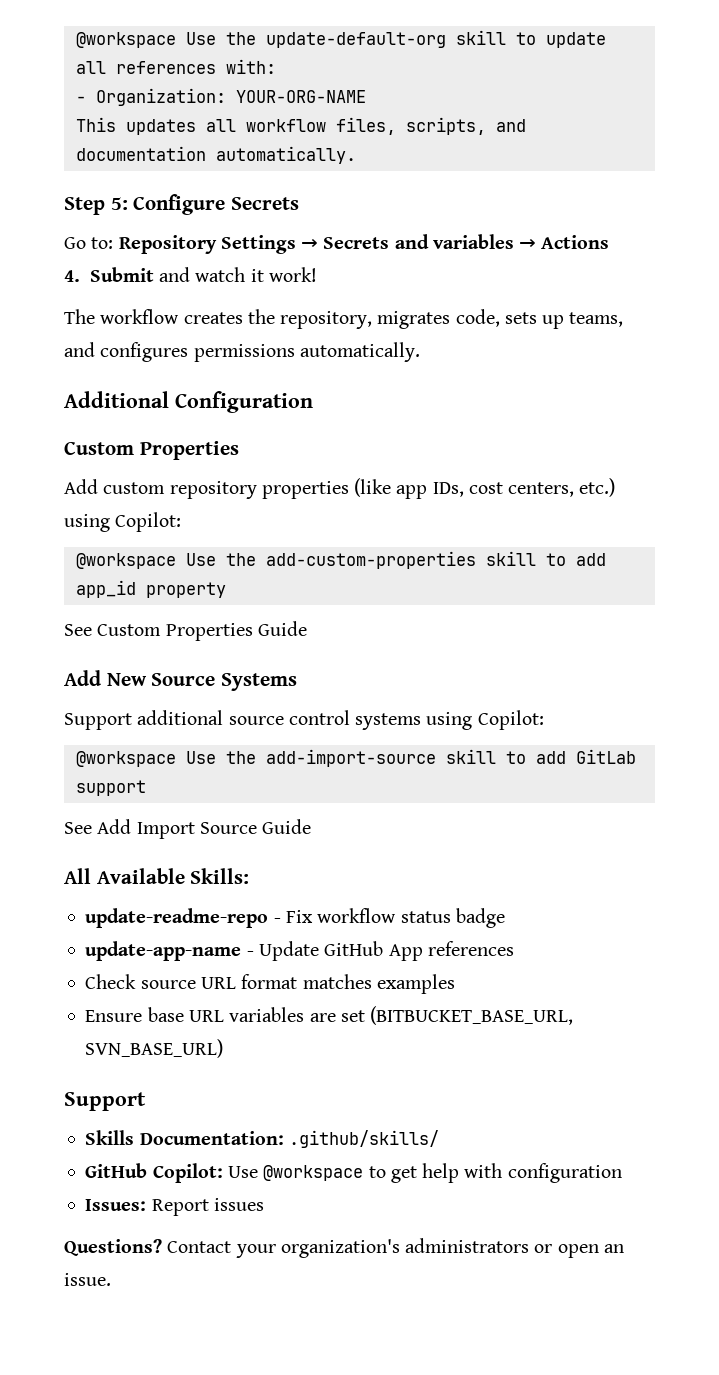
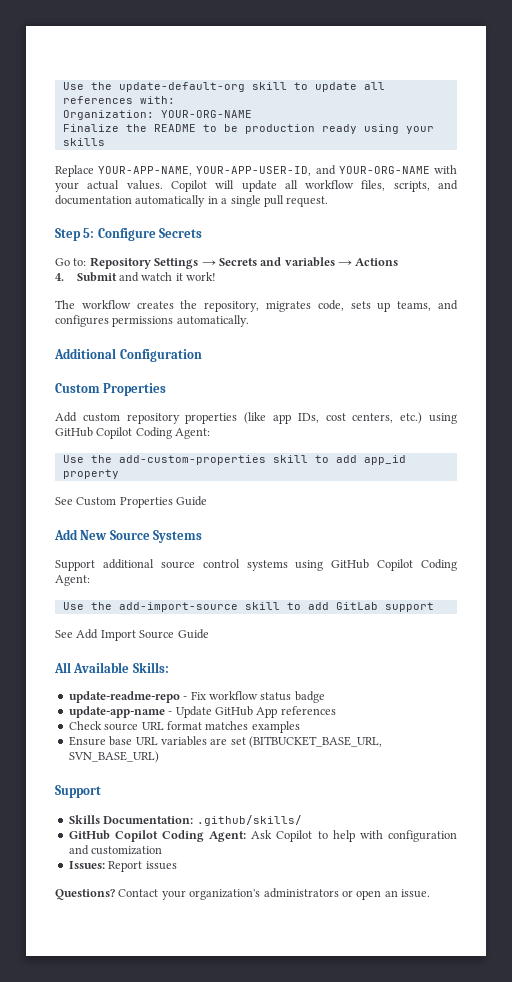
- @workspace Use the update-default-org skill to update all references with:
+ Use the update-default-org skill to update all references with:
- - Organization: YOUR-ORG-NAME
+ Organization: YOUR-ORG-NAME
- This updates all workflow files, scripts, and documentation automatically.
+ Finalize the README to be production ready using your skills
+ Replace YOUR-APP-NAME, YOUR-APP-USER-ID, and YOUR-ORG-NAME with your actual values. Copilot will update all workflow files, scripts, and documentation automatically in a single pull request.
- Add custom repository properties (like app IDs, cost centers, etc.) using Copilot:
- @workspace Use the add-custom-properties skill to add app_id property
+ Add custom repository properties (like app IDs, cost centers, etc.) using GitHub Copilot Coding Agent:
+ Use the add-custom-properties skill to add app_id property
- Support additional source control systems using Copilot:
- @workspace Use the add-import-source skill to add GitLab support
+ Support additional source control systems using GitHub Copilot Coding Agent:
+ Use the add-import-source skill to add GitLab support
- GitHub Copilot: Use @workspace to get help with configuration
+ GitHub Copilot Coding Agent: Ask Copilot to help with configuration and customization

